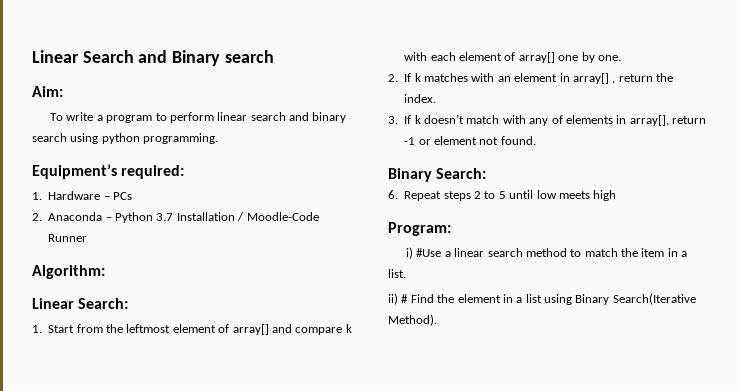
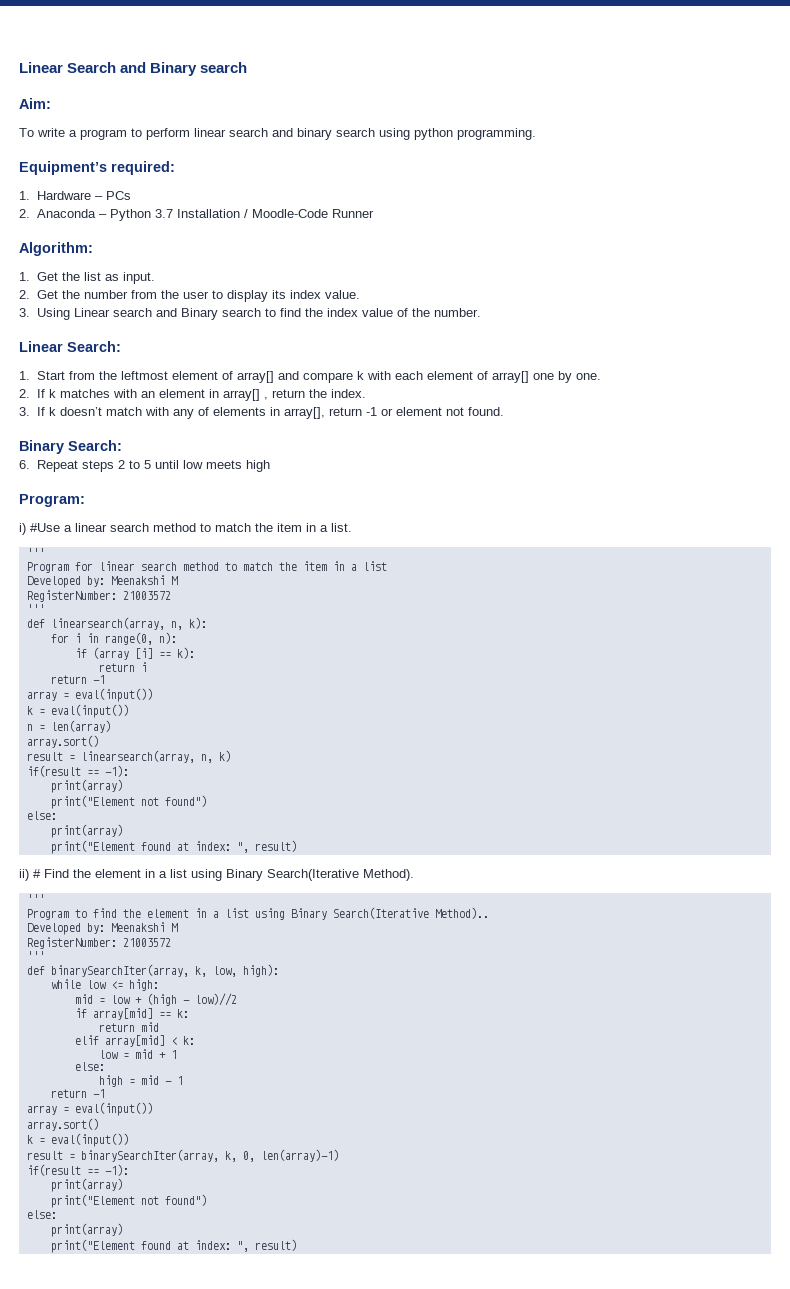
+ 1. Get the list as input.
+ 2. Get the number from the user to display its index value.
+ 3. Using Linear search and Binary search to find the index value of the number.
  i) #Use a linear search method to match the item in a list.
+ '''
+ Program for linear search method to match the item in a list
+ Developed by: Meenakshi M
+ RegisterNumber: 21003572
+ '''
+ def linearsearch(array, n, k):
+ for i in range(0, n):
+ if (array [i] == k):
+ return i
+ return -1
+ array = eval(input())
+ k = eval(input())
+ n = len(array)
+ array.sort()
+ result = linearsearch(array, n, k)
+ if(result == -1):
+ print(array)
+ print("Element not found")
+ else:
+ print(array)
+ print("Element found at index: ", result)
  ii) # Find the element in a list using Binary Search(Iterative Method).
+ '''
+ Program to find the element in a list using Binary Search(Iterative Method)..
+ Developed by: Meenakshi M
+ RegisterNumber: 21003572
+ '''
+ def binarySearchIter(array, k, low, high):
+ while low <= high:
+ mid = low + (high - low)//2
+ if array[mid] == k:
+ return mid
+ elif array[mid] < k:
+ low = mid + 1
+ else:
+ high = mid - 1
+ return -1
+ array = eval(input())
+ array.sort()
+ k = eval(input())
+ result = binarySearchIter(array, k, 0, len(array)-1)
+ if(result == -1):
+ print(array)
+ print("Element not found")
+ else:
+ print(array)
+ print("Element found at index: ", result)

